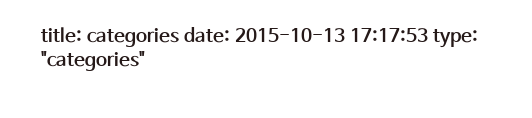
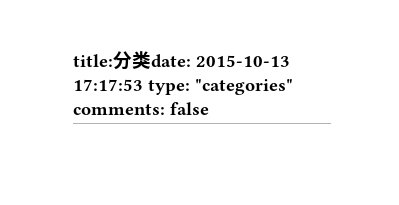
- title: categories date: 2015-10-13 17:17:53 type: "categories"
+ title:分类date: 2015-10-13 17:17:53 type: "categories" comments: false

